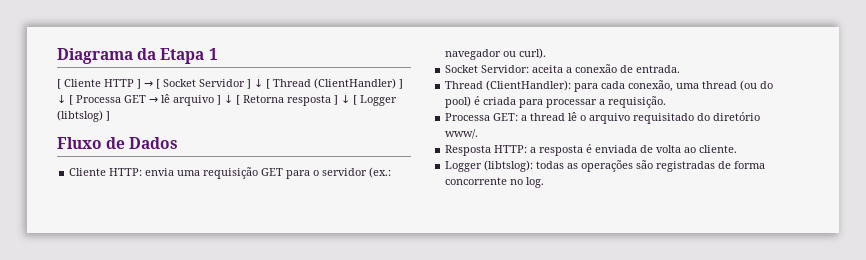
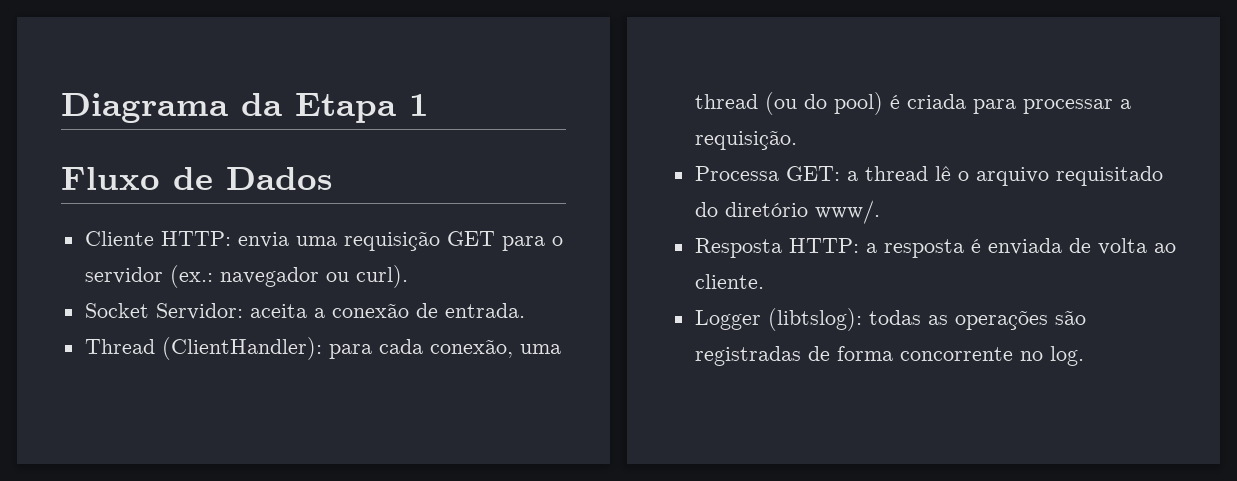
- [ Cliente HTTP ] → [ Socket Servidor ] ↓ [ Thread (ClientHandler) ] ↓ [ Processa GET → lê arquivo ] ↓ [ Retorna resposta ] ↓ [ Logger (libtslog) ]

